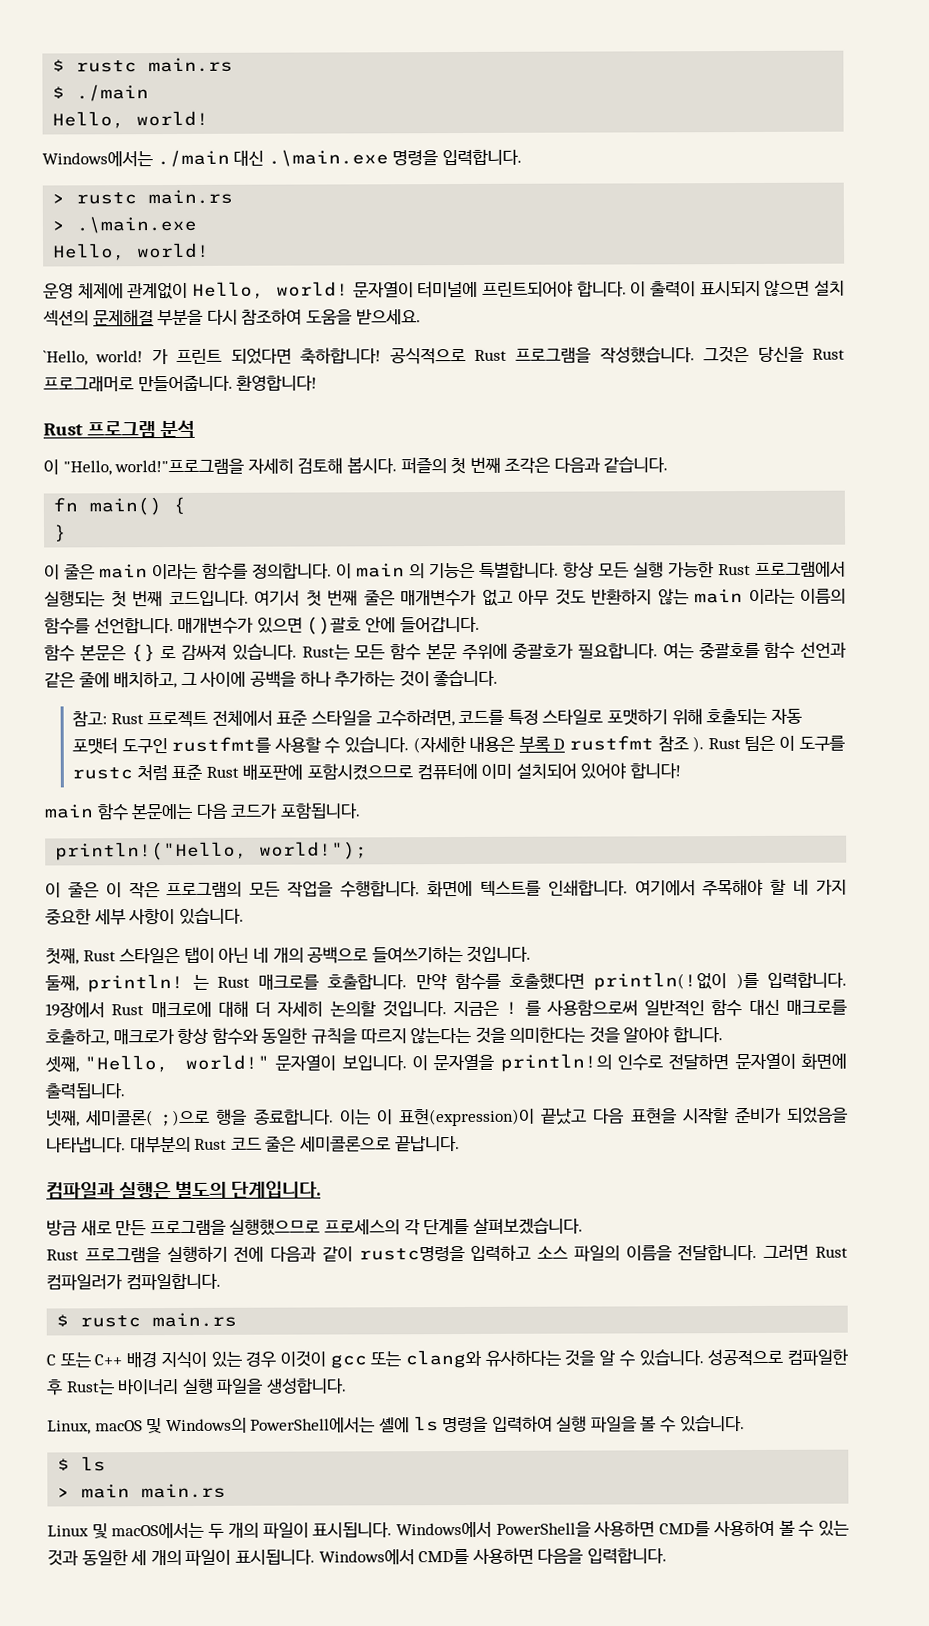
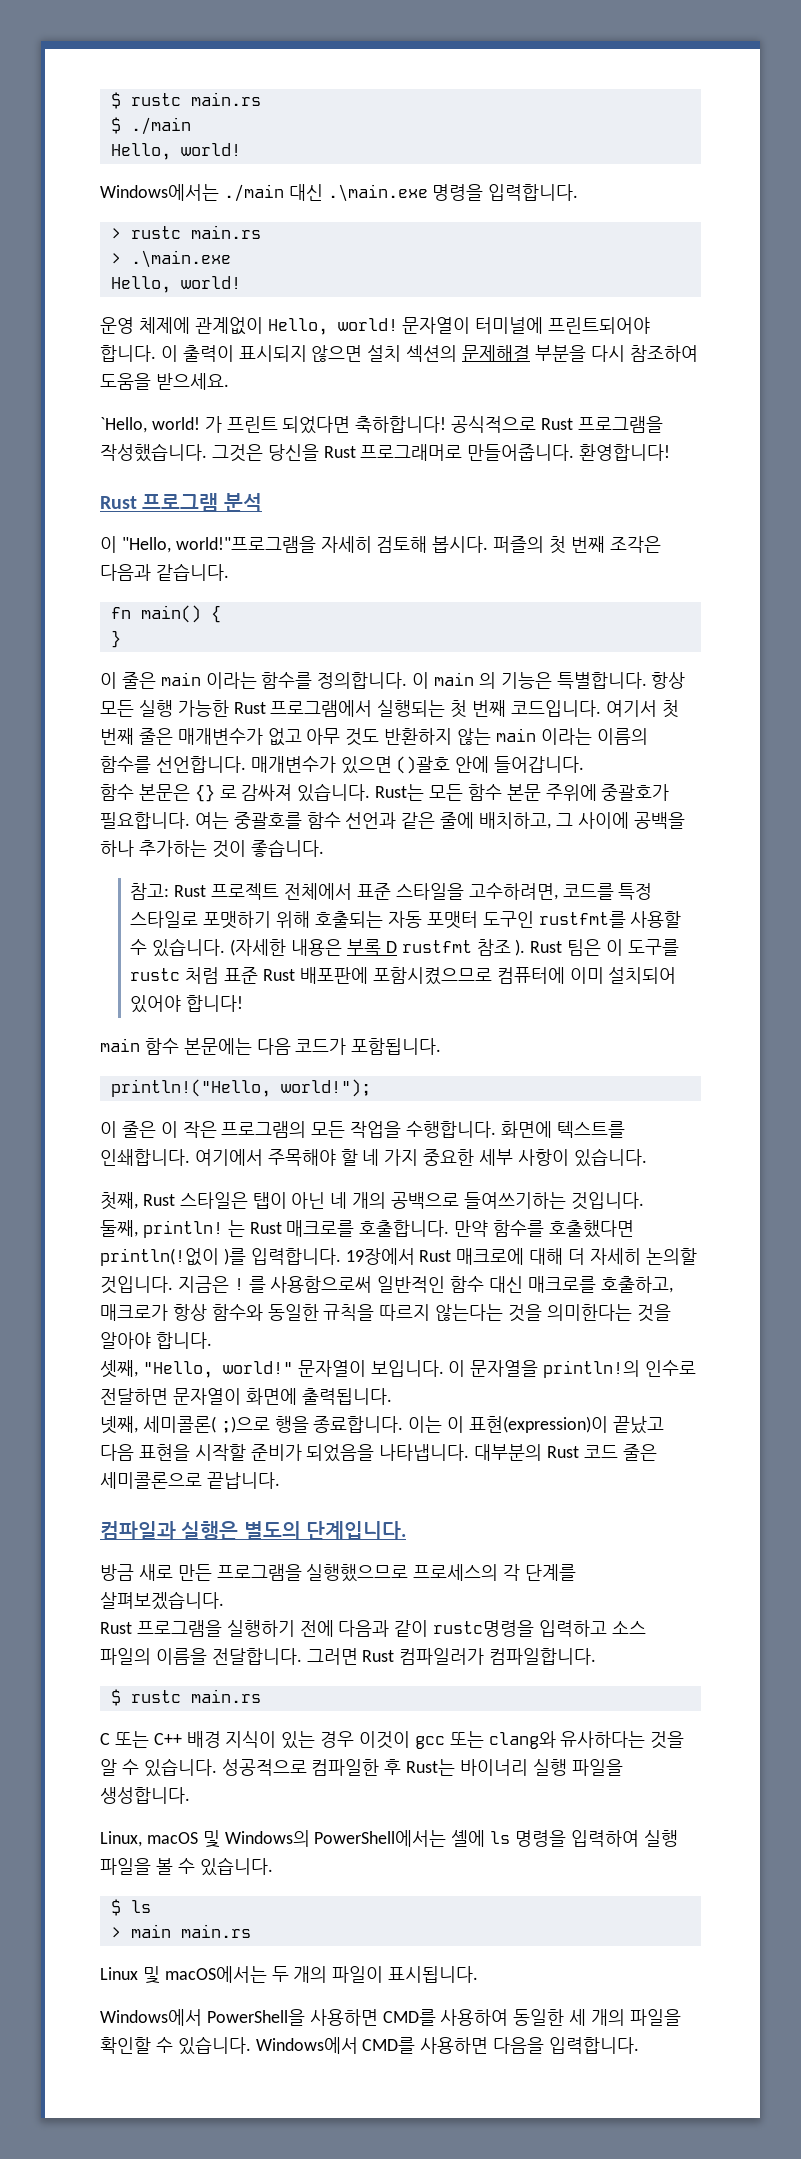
- Linux 및 macOS에서는 두 개의 파일이 표시됩니다. Windows에서 PowerShell을 사용하면 CMD를 사용하여 볼 수 있는 것과 동일한 세 개의 파일이 표시됩니다.
+ Linux 및 macOS에서는 두 개의 파일이 표시됩니다.
+ Windows에서 PowerShell을 사용하면 CMD를 사용하여 동일한 세 개의 파일을 확인할 수 있습니다.

